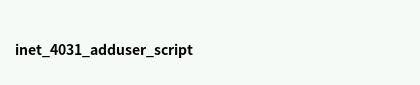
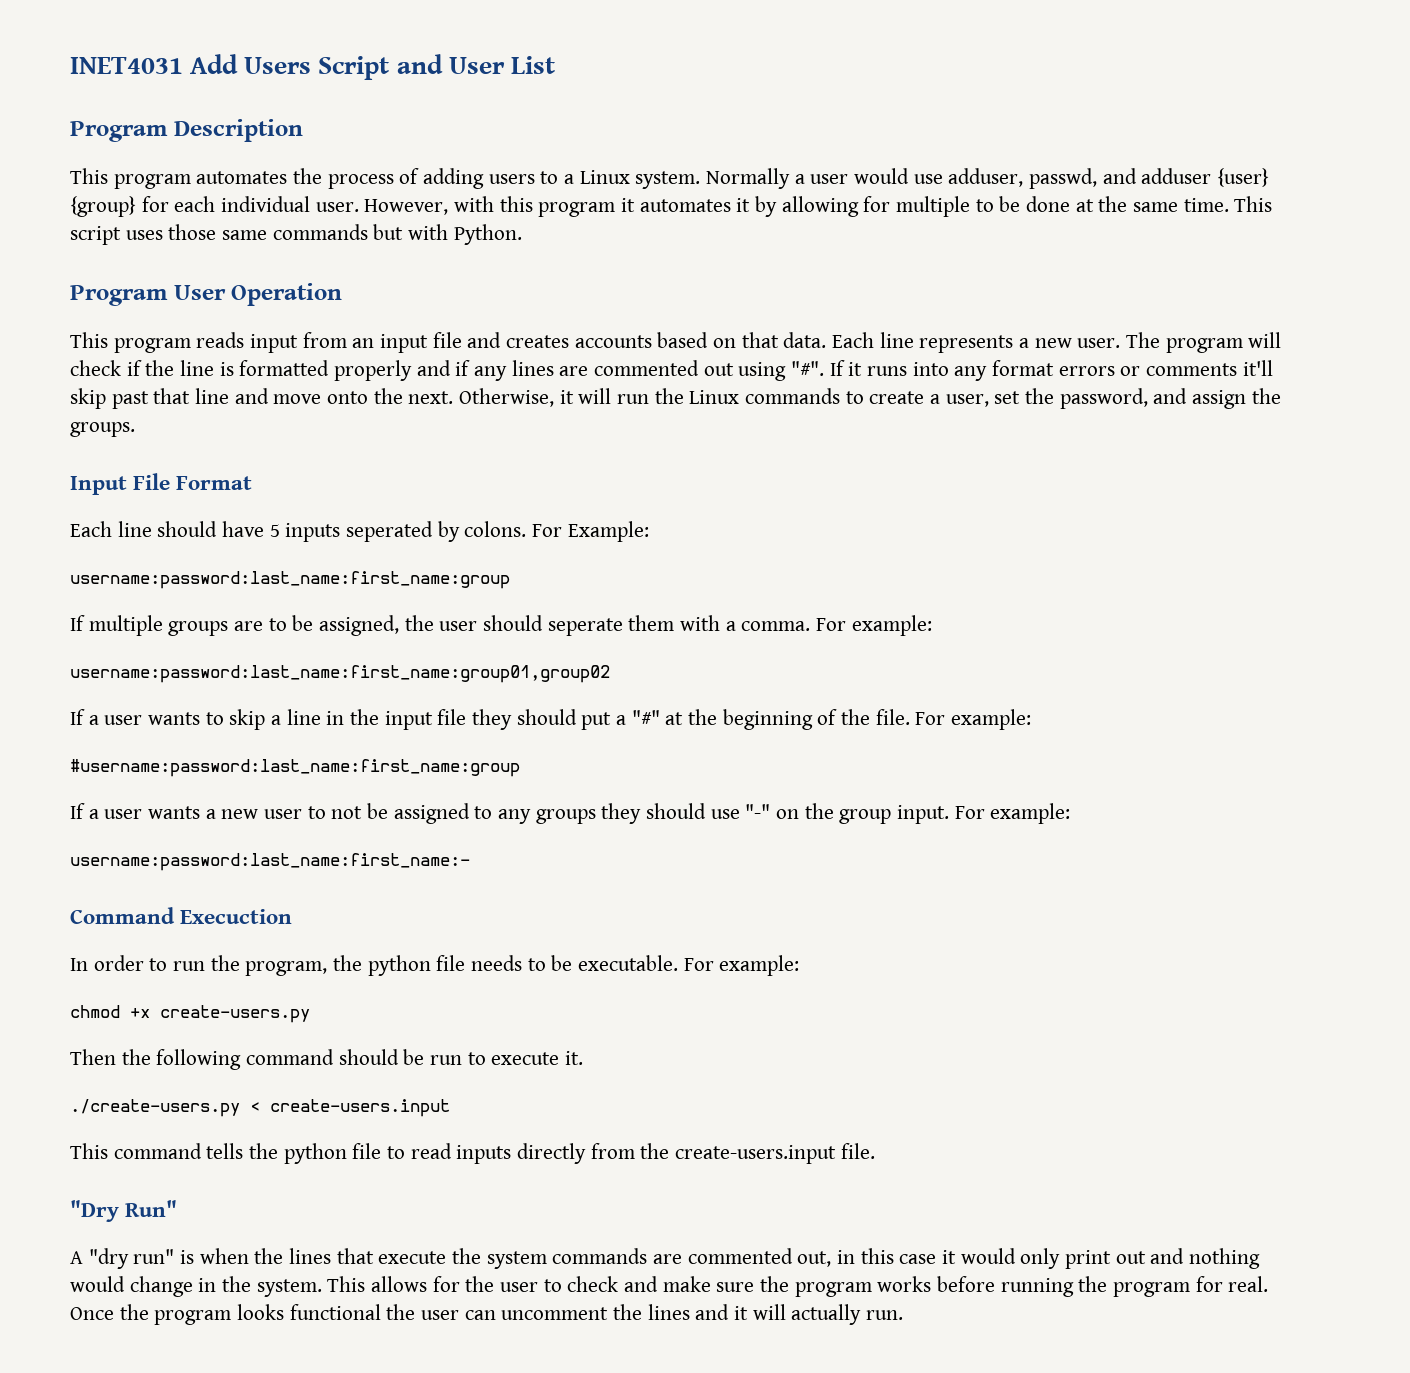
- inet_4031_adduser_script
+ INET4031 Add Users Script and User List
+ Program Description
+ This program automates the process of adding users to a Linux system. Normally a user would use adduser, passwd, and adduser {user} {group} for each individual user. However, with this program it automates it by allowing for multiple to be done at the same time. This script uses those same commands but with Python.
+ Program User Operation
+ This program reads input from an input file and creates accounts based on that data. Each line represents a new user. The program will check if the line is formatted properly and if any lines are commented out using "#". If it runs into any format errors or comments it'll skip past that line and move onto the next. Otherwise, it will run the Linux commands to create a user, set the password, and assign the groups.
+ Input File Format
+ Each line should have 5 inputs seperated by colons. For Example:
+ username:password:last_name:first_name:group
+ If multiple groups are to be assigned, the user should seperate them with a comma. For example:
+ username:password:last_name:first_name:group01,group02
+ If a user wants to skip a line in the input file they should put a "#" at the beginning of the file. For example:
+ #username:password:last_name:first_name:group
+ If a user wants a new user to not be assigned to any groups they should use "-" on the group input. For example:
+ username:password:last_name:first_name:-
+ Command Execuction
+ In order to run the program, the python file needs to be executable. For example:
+ chmod +x create-users.py
+ Then the following command should be run to execute it.
+ ./create-users.py < create-users.input
+ This command tells the python file to read inputs directly from the create-users.input file.
+ "Dry Run"
+ A "dry run" is when the lines that execute the system commands are commented out, in this case it would only print out and nothing would change in the system. This allows for the user to check and make sure the program works before running the program for real. Once the program looks functional the user can uncomment the lines and it will actually run.

